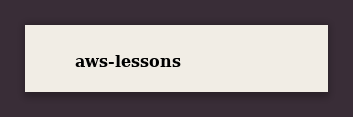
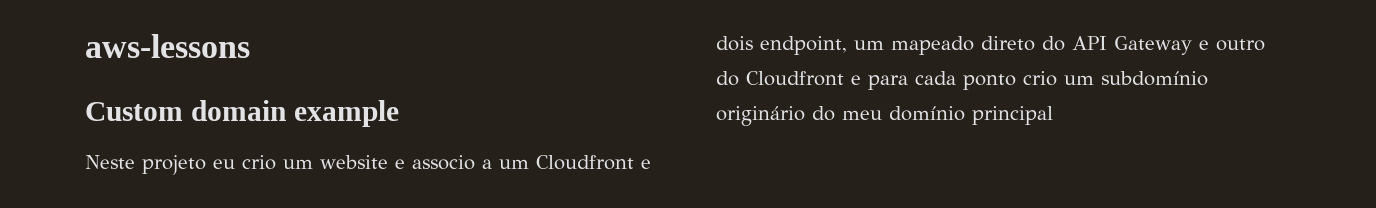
+ Custom domain example
+ Neste projeto eu crio um website e associo a um Cloudfront e dois endpoint, um mapeado direto do API Gateway e outro do Cloudfront e para cada ponto crio um subdomínio originário do meu domínio principal

